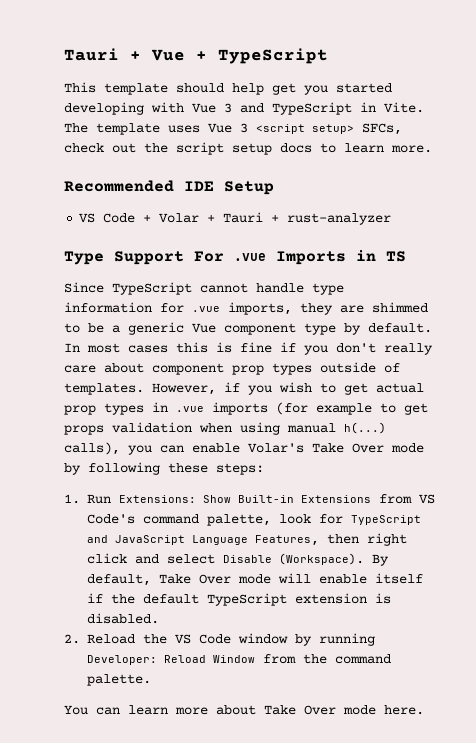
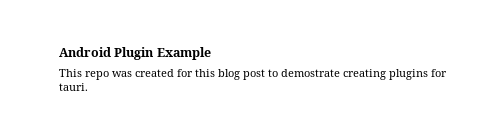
- Tauri + Vue + TypeScript
- This template should help get you started developing with Vue 3 and TypeScript in Vite. The template uses Vue 3 <script setup> SFCs, check out the script setup docs to learn more.
- Recommended IDE Setup
- VS Code + Volar + Tauri + rust-analyzer
- Type Support For .vue Imports in TS
- Since TypeScript cannot handle type information for .vue imports, they are shimmed to be a generic Vue component type by default. In most cases this is fine if you don't really care about component prop types outside of templates. However, if you wish to get actual prop types in .vue imports (for example to get props validation when using manual h(...) calls), you can enable Volar's Take Over mode by following these steps:
- 1. Run Extensions: Show Built-in Extensions from VS Code's command palette, look for TypeScript and JavaScript Language Features, then right click and select Disable (Workspace). By default, Take Over mode will enable itself if the default TypeScript extension is disabled.
- 2. Reload the VS Code window by running Developer: Reload Window from the command palette.
- You can learn more about Take Over mode here.
+ Android Plugin Example
+ This repo was created for this blog post to demostrate creating plugins for tauri.

